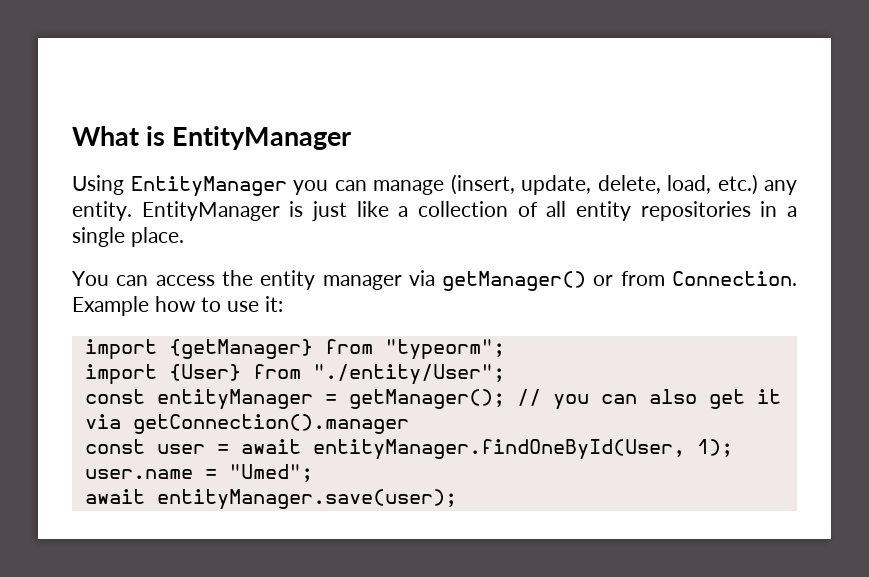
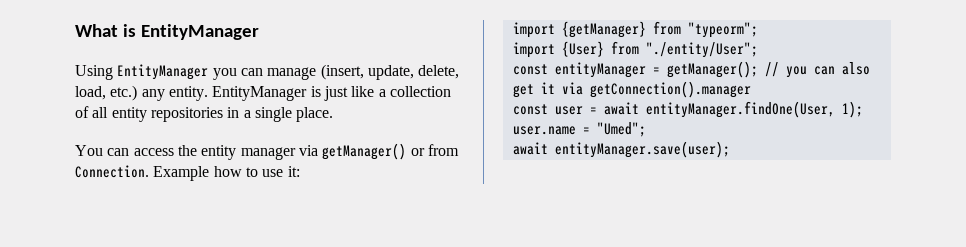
- const user = await entityManager.findOneById(User, 1);
+ const user = await entityManager.findOne(User, 1);

